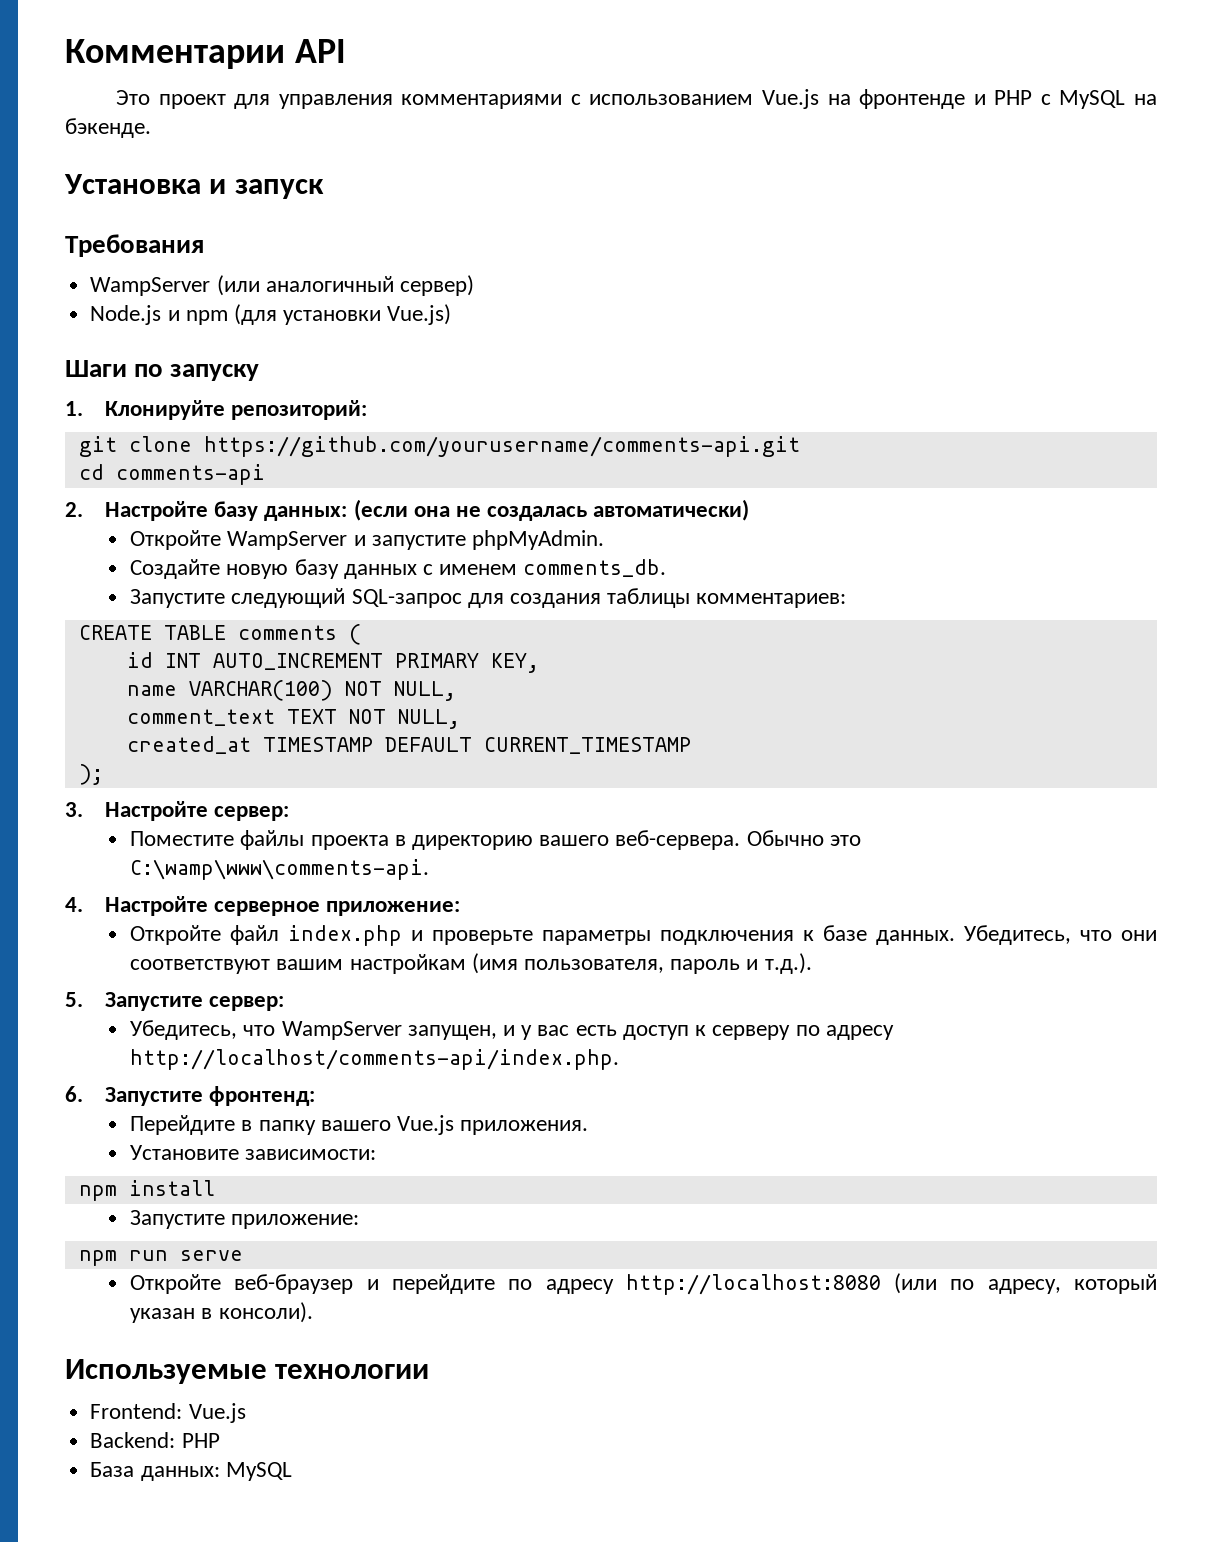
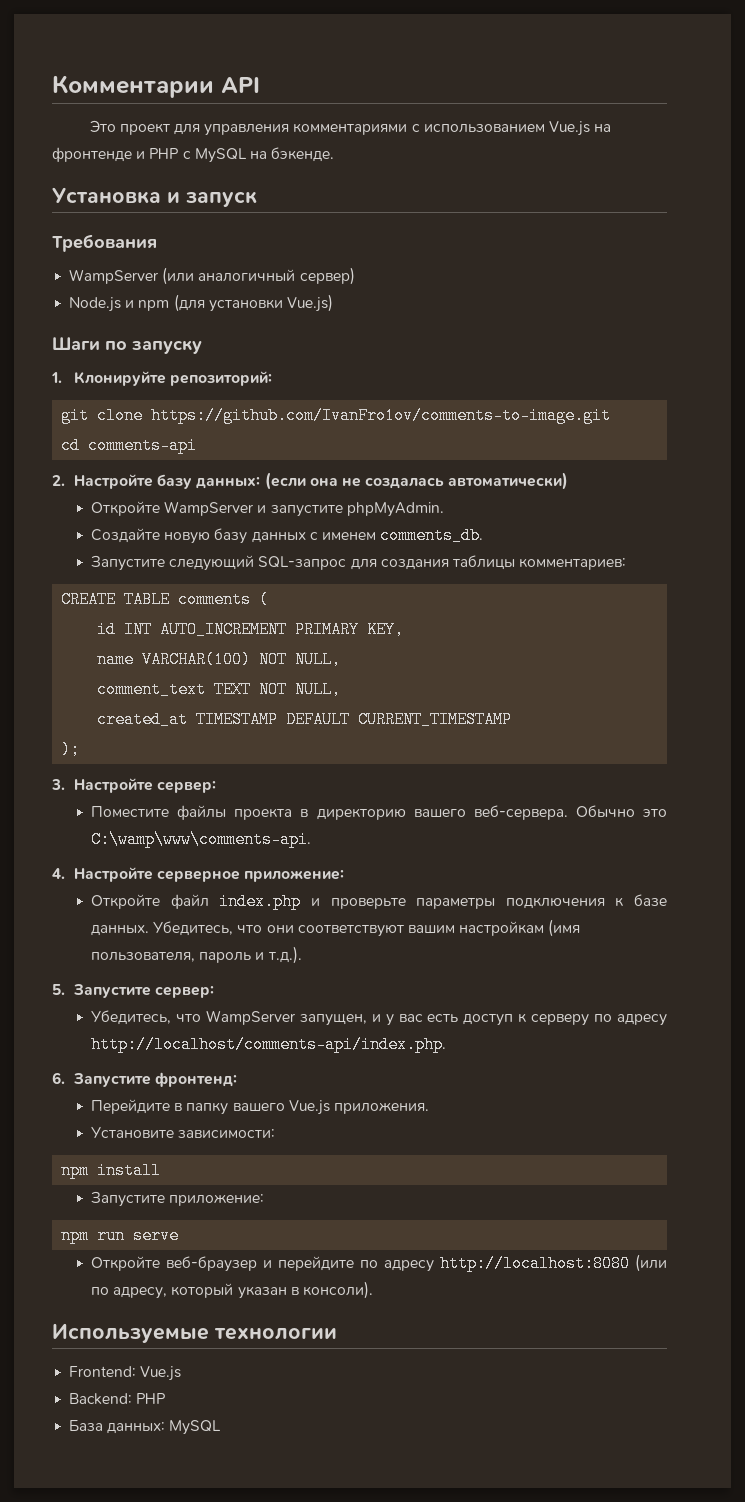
- git clone https://github.com/yourusername/comments-api.git
+ git clone https://github.com/IvanFro1ov/comments-to-image.git

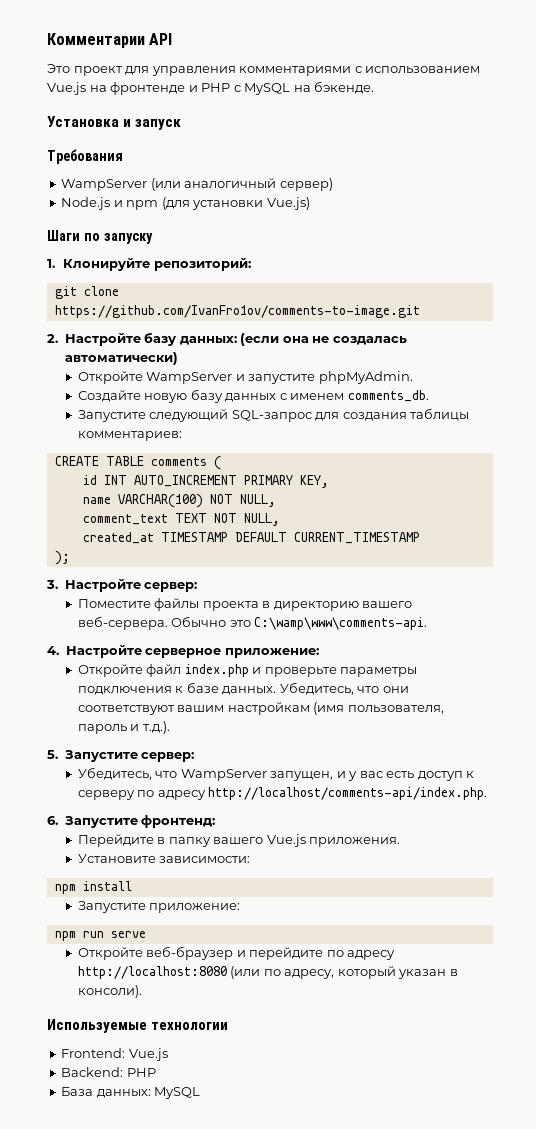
- cd comments-api

